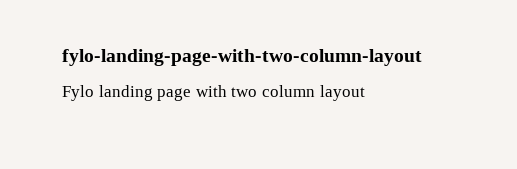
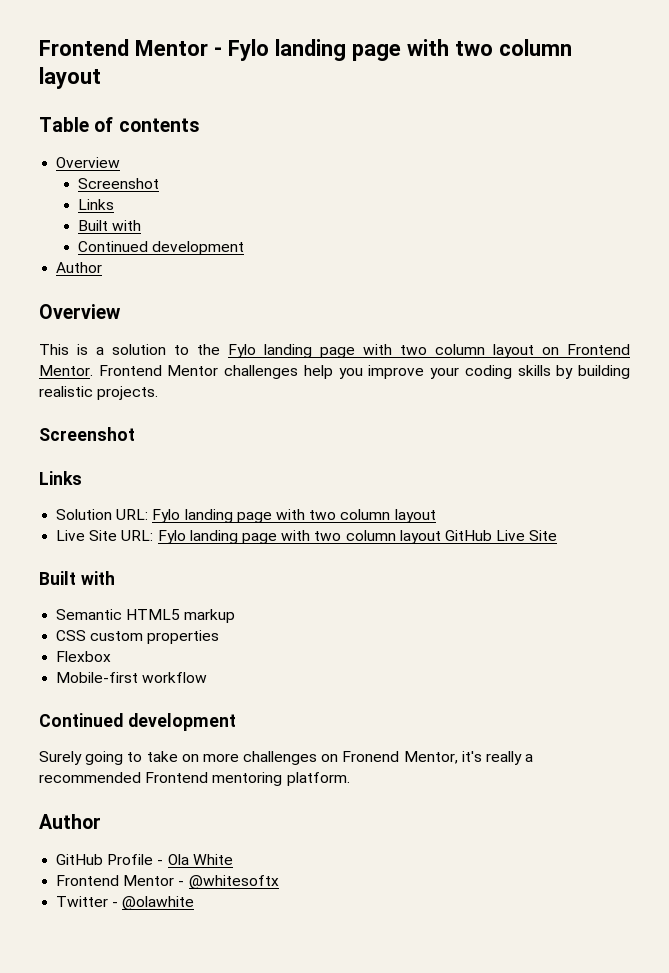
- fylo-landing-page-with-two-column-layout
- Fylo landing page with two column layout
+ Frontend Mentor - Fylo landing page with two column layout
+ Table of contents
+ Overview
+ Screenshot
+ Links
+ Built with
+ Continued development
+ Author
+ Overview
+ This is a solution to the Fylo landing page with two column layout on Frontend Mentor. Frontend Mentor challenges help you improve your coding skills by building realistic projects.
+ Screenshot
+ Links
+ Solution URL: Fylo landing page with two column layout
+ Live Site URL: Fylo landing page with two column layout GitHub Live Site
+ Built with
+ Semantic HTML5 markup
+ CSS custom properties
+ Flexbox
+ Mobile-first workflow
+ Continued development
+ Surely going to take on more challenges on Fronend Mentor, it's really a recommended Frontend mentoring platform.
+ Author
+ GitHub Profile - Ola White
+ Frontend Mentor - @whitesoftx
+ Twitter - @olawhite

